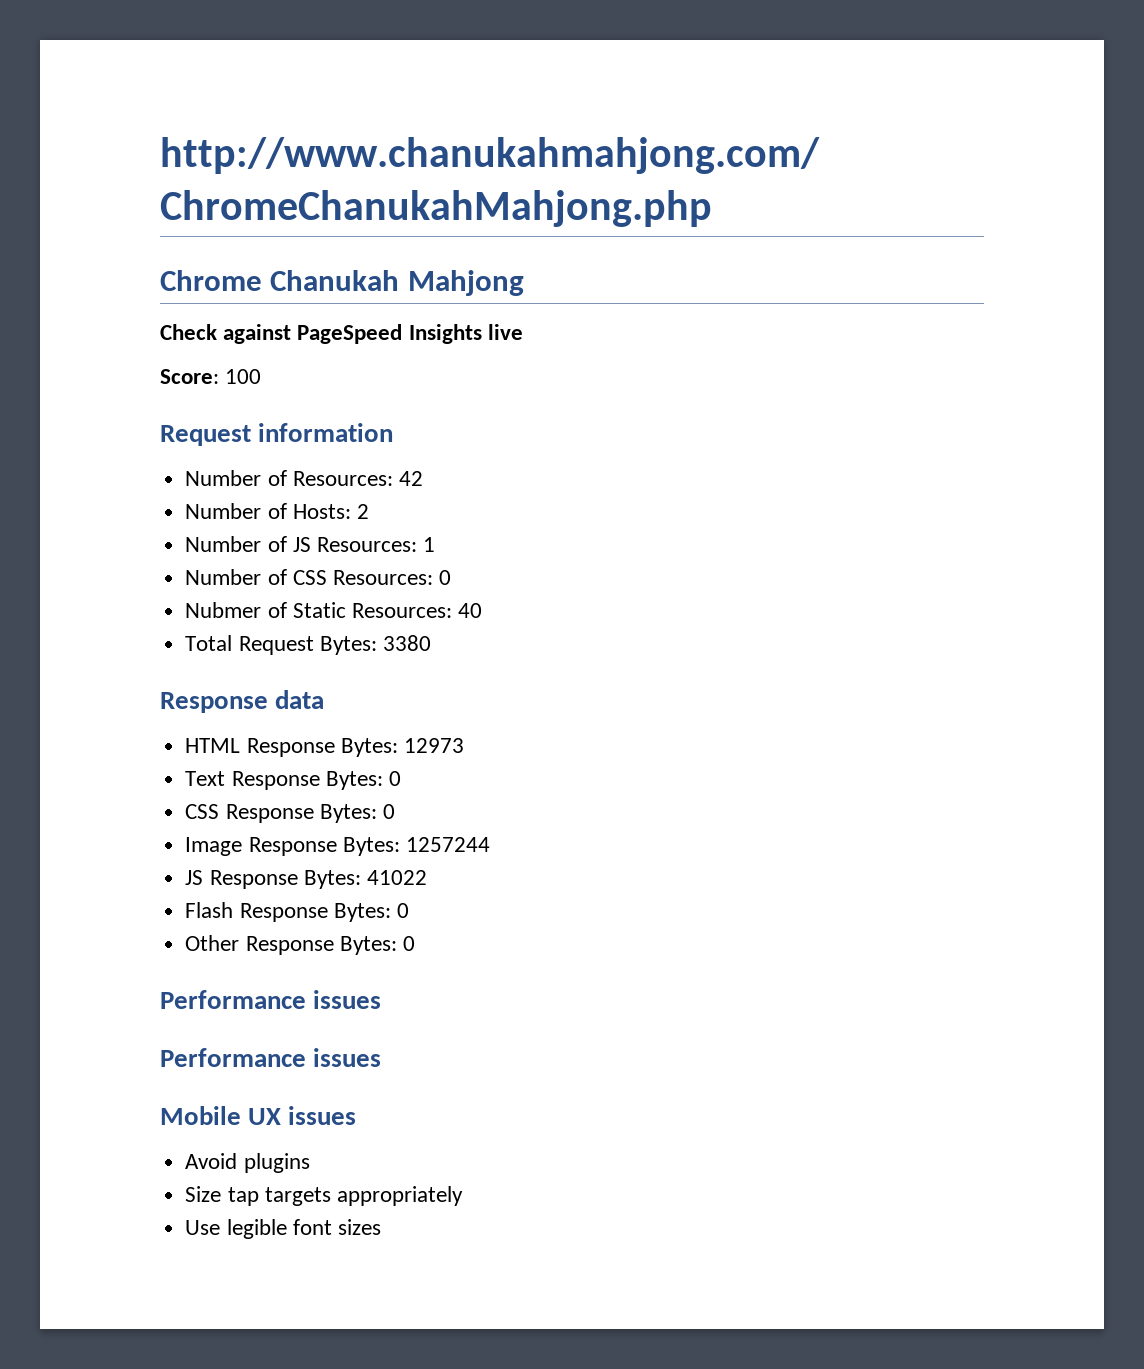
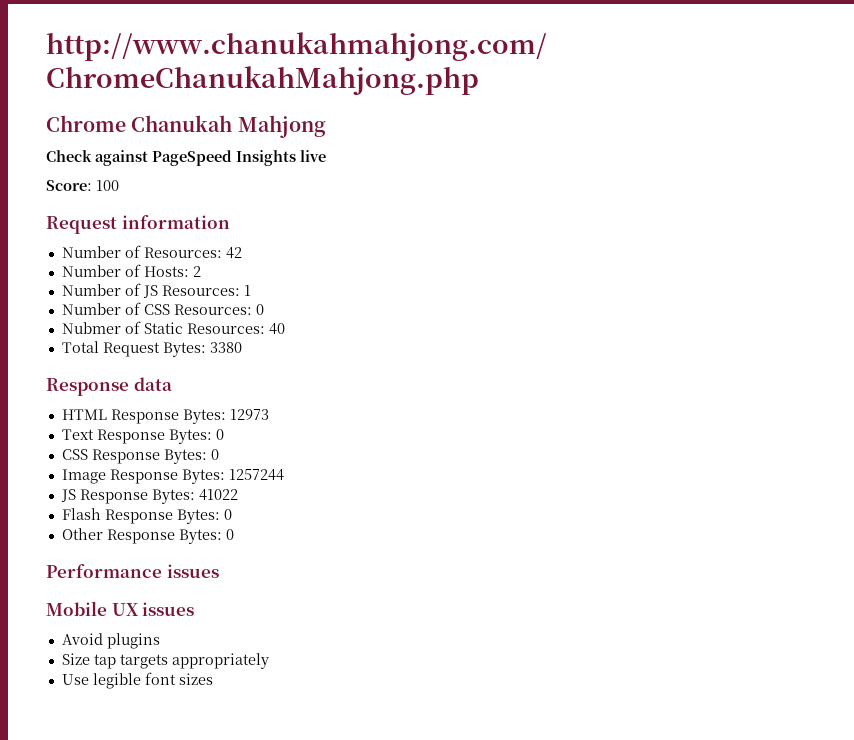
  Other Response Bytes: 0
- Performance issues

